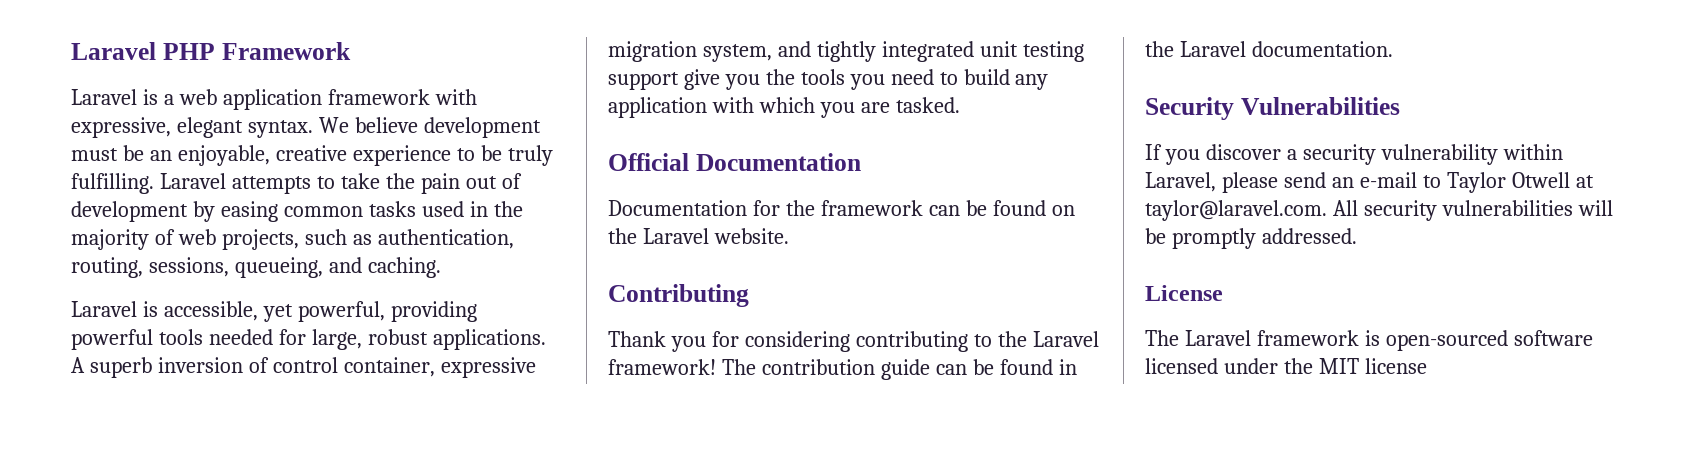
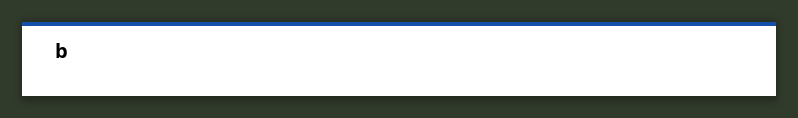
- Laravel PHP Framework
- Laravel is a web application framework with expressive, elegant syntax. We believe development must be an enjoyable, creative experience to be truly fulfilling. Laravel attempts to take the pain out of development by easing common tasks used in the majority of web projects, such as authentication, routing, sessions, queueing, and caching.
- Laravel is accessible, yet powerful, providing powerful tools needed for large, robust applications. A superb inversion of control container, expressive migration system, and tightly integrated unit testing support give you the tools you need to build any application with which you are tasked.
- Official Documentation
- Documentation for the framework can be found on the Laravel website.
- Contributing
- Thank you for considering contributing to the Laravel framework! The contribution guide can be found in the Laravel documentation.
- Security Vulnerabilities
- If you discover a security vulnerability within Laravel, please send an e-mail to Taylor Otwell at taylor@laravel.com. All security vulnerabilities will be promptly addressed.
- License
- The Laravel framework is open-sourced software licensed under the MIT license
+ b

